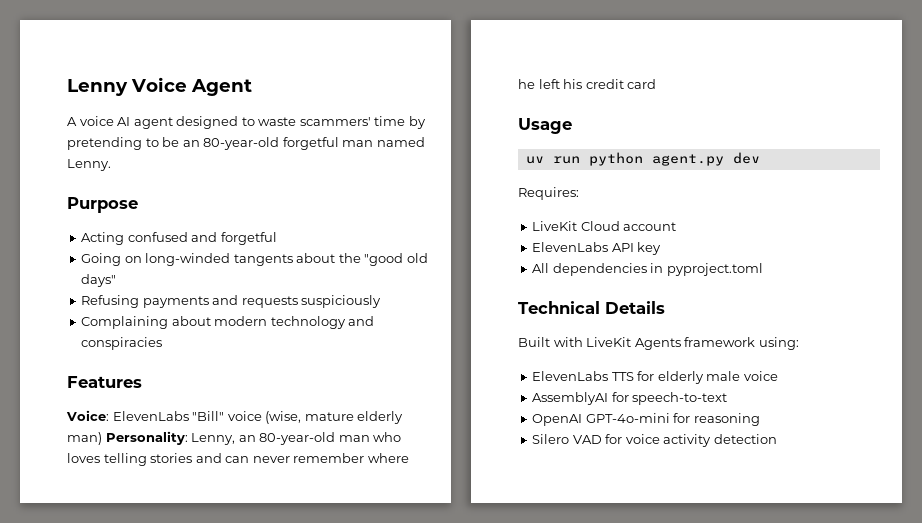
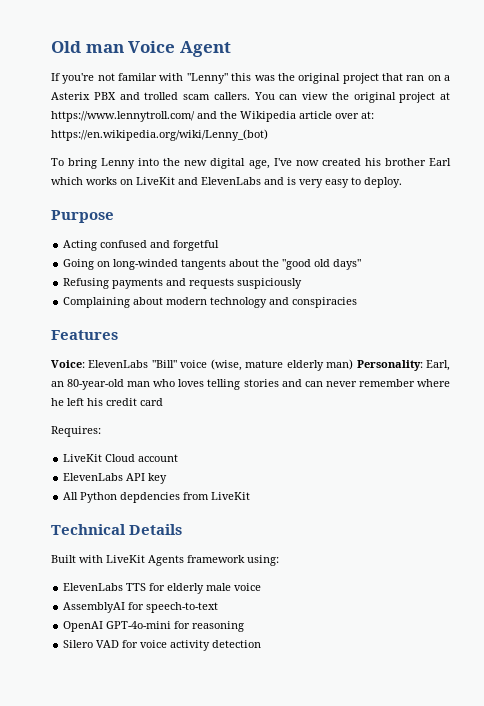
- Lenny Voice Agent
+ Old man Voice Agent
- A voice AI agent designed to waste scammers' time by pretending to be an 80-year-old forgetful man named Lenny.
+ If you're not familar with "Lenny" this was the original project that ran on a Asterix PBX and trolled scam callers. You can view the original project at https://www.lennytroll.com/ and the Wikipedia article over at: https://en.wikipedia.org/wiki/Lenny_(bot)
+ To bring Lenny into the new digital age, I've now created his brother Earl which works on LiveKit and ElevenLabs and is very easy to deploy.
- Voice: ElevenLabs "Bill" voice (wise, mature elderly man) Personality: Lenny, an 80-year-old man who loves telling stories and can never remember where he left his credit card
+ Voice: ElevenLabs "Bill" voice (wise, mature elderly man) Personality: Earl, an 80-year-old man who loves telling stories and can never remember where he left his credit card
- Usage
- uv run python agent.py dev
- All dependencies in pyproject.toml
+ All Python depdencies from LiveKit

